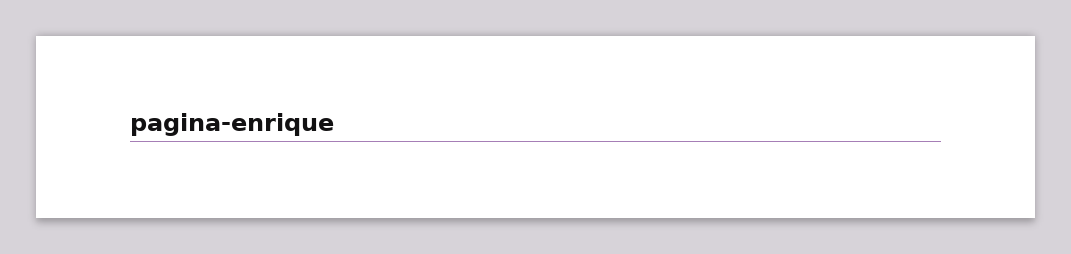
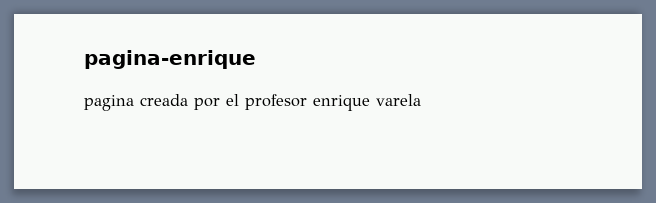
+ pagina creada por el profesor enrique varela

